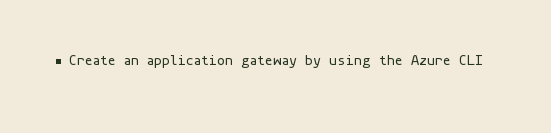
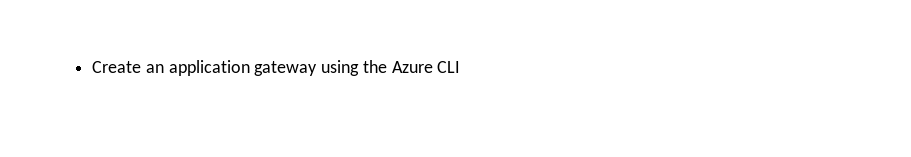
- Create an application gateway by using the Azure CLI
+ Create an application gateway using the Azure CLI

